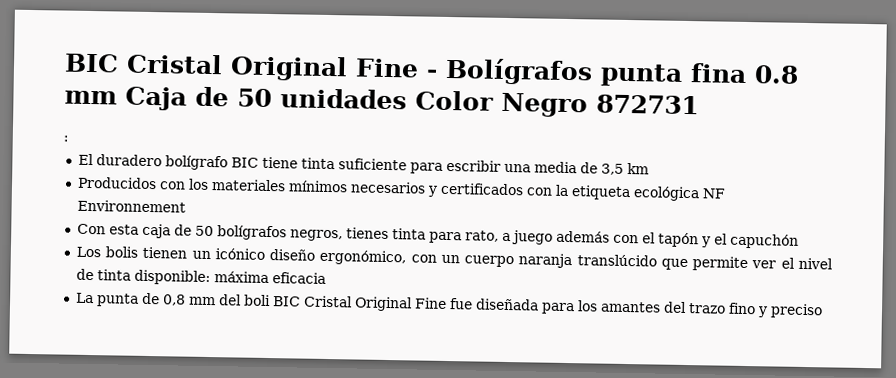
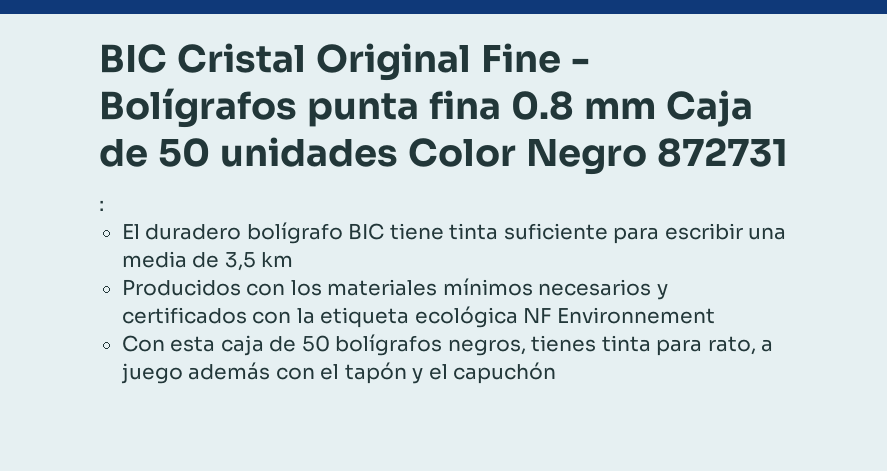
- Los bolis tienen un icónico diseño ergonómico, con un cuerpo naranja translúcido que permite ver el nivel de tinta disponible: máxima eficacia
- La punta de 0,8 mm del boli BIC Cristal Original Fine fue diseñada para los amantes del trazo fino y preciso

